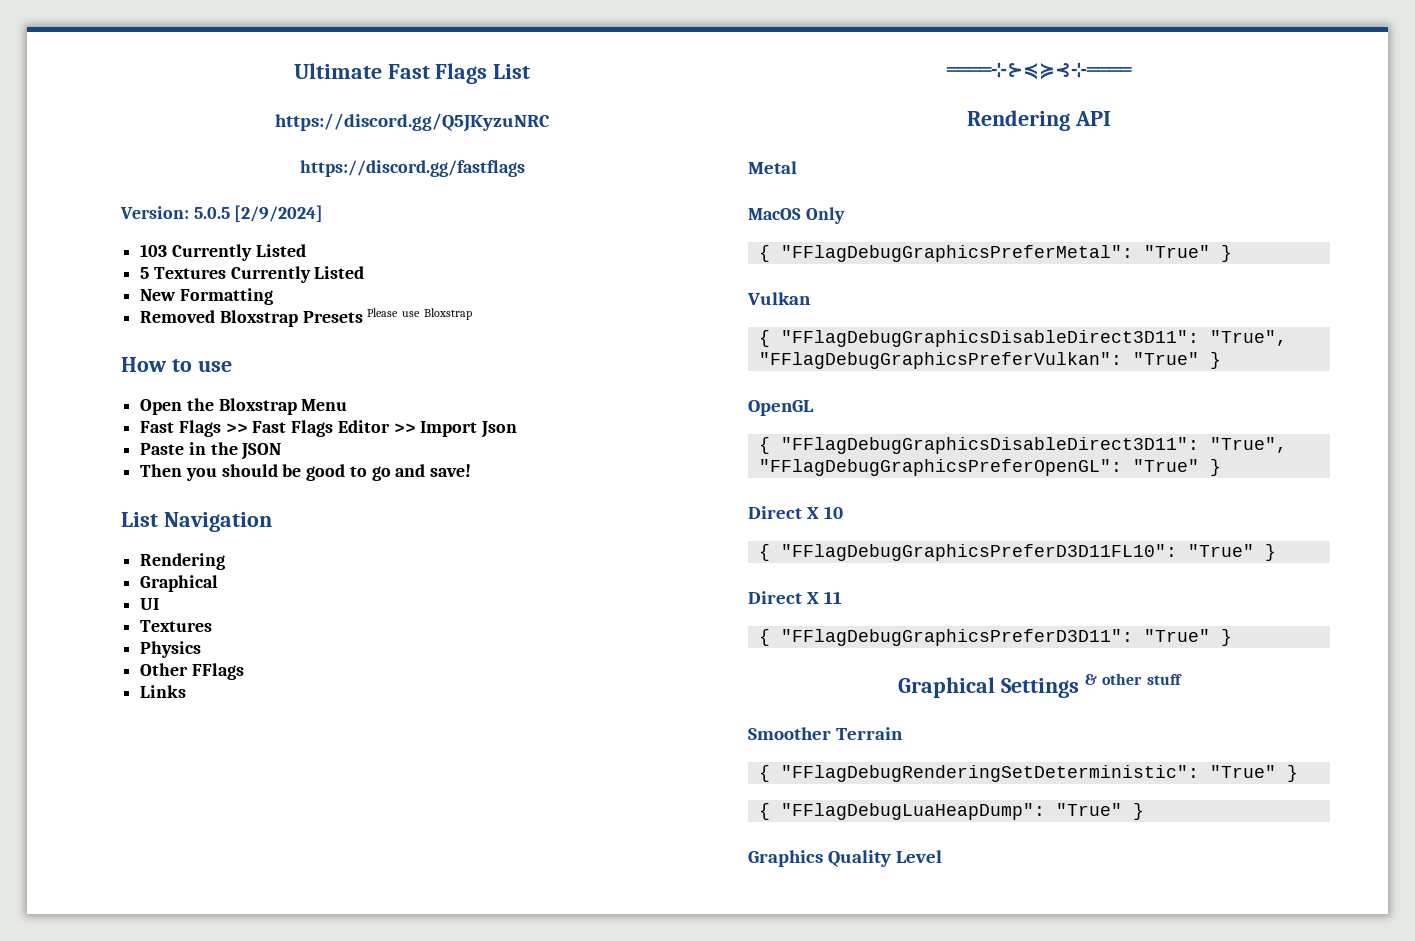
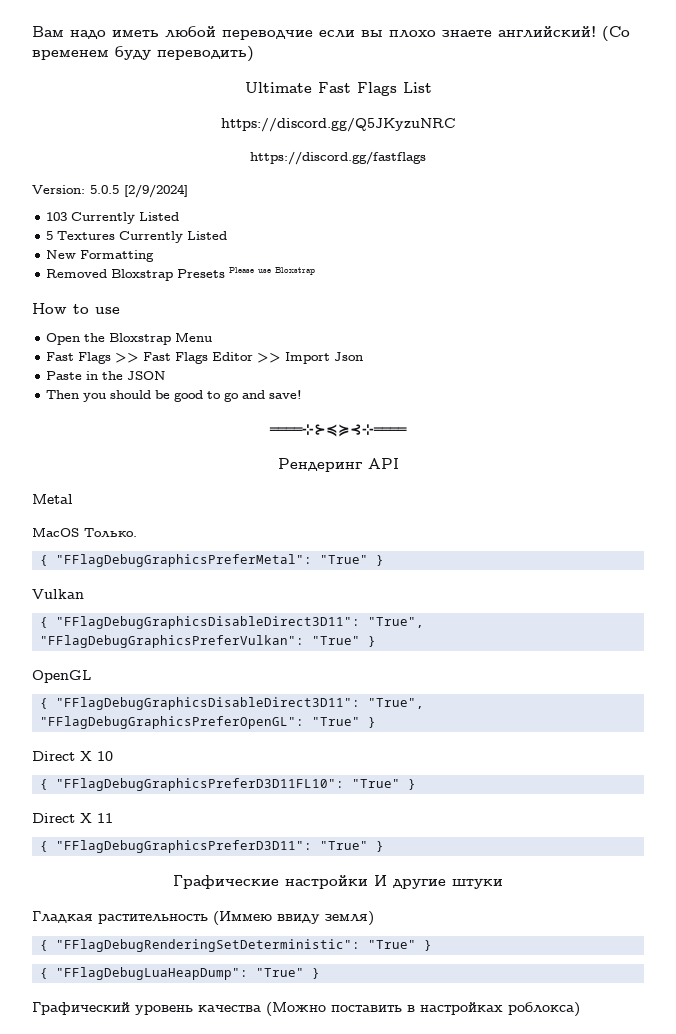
+ Вам надо иметь любой переводчие если вы плохо знаете английский! (Со временем буду переводить)
- List Navigation
- Rendering
- Graphical
- UI
- Textures
- Physics
- Other FFlags
- Links
- Rendering API
+ Рендеринг API
- MacOS Only
+ MacOS Только.
- Graphical Settings & other stuff
- Smoother Terrain
+ Графические настройки И другие штуки
+ Гладкая растительность (Иммею ввиду земля)
- Graphics Quality Level
+ Графический уровень качества (Можно поставить в настройках роблокса)

